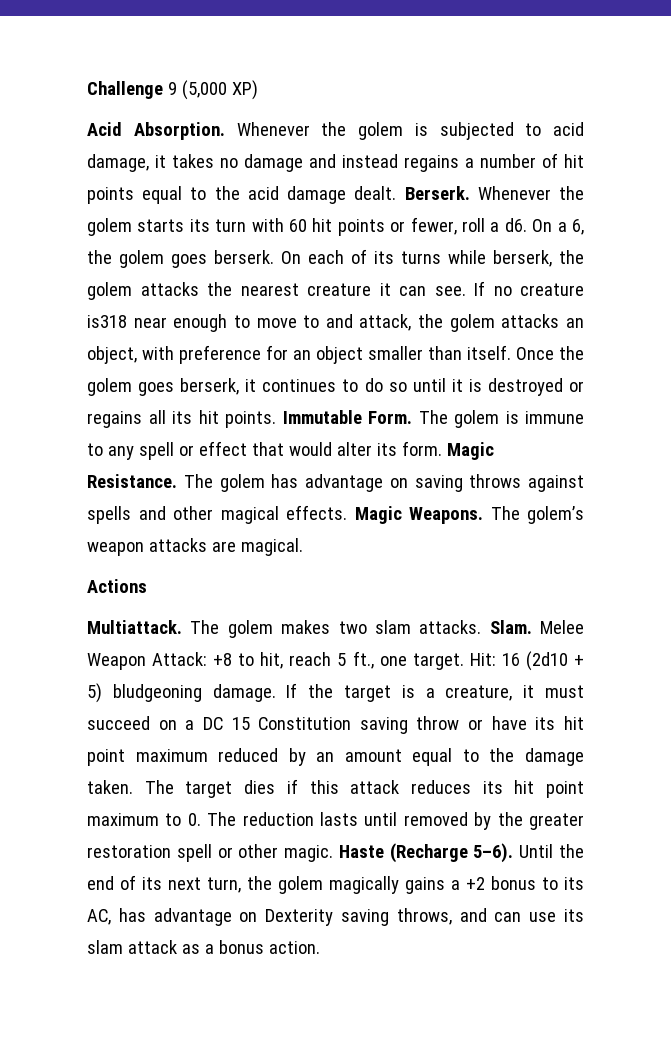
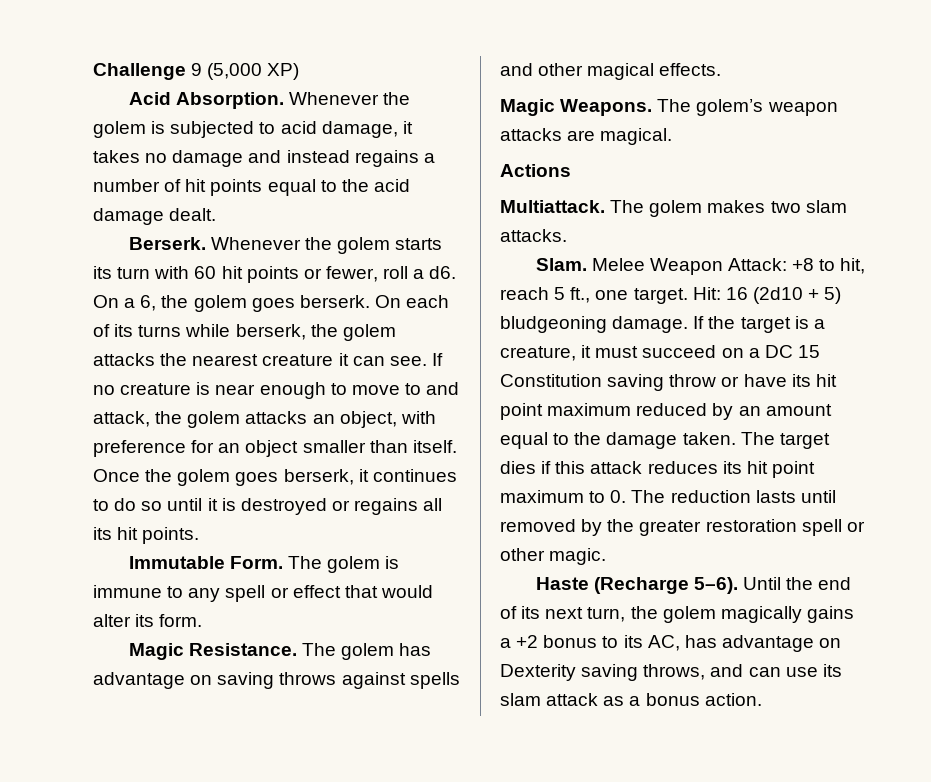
- Whenever the golem is subjected to acid damage, it takes no damage and instead regains a number of hit points equal to the acid damage dealt. Berserk.
+ Whenever the golem is subjected to acid damage, it takes no damage and instead regains a number of hit points equal to the acid damage dealt.
+ Berserk.
- If no creature is318 near enough to move to and attack, the golem attacks an object, with preference for an object smaller than itself.
+ If no creature is near enough to move to and attack, the golem attacks an object, with preference for an object smaller than itself.
- Once the golem goes berserk, it continues to do so until it is destroyed or regains all its hit points. Immutable Form.
+ Once the golem goes berserk, it continues to do so until it is destroyed or regains all its hit points.
+ Immutable Form.
- The golem is immune to any spell or effect that would alter its form. Magic Resistance.
+ The golem is immune to any spell or effect that would alter its form.
+ Magic Resistance.
- The golem has advantage on saving throws against spells and other magical effects. Magic Weapons.
+ The golem has advantage on saving throws against spells and other magical effects.
+ Magic Weapons.
- The golem makes two slam attacks. Slam.
+ The golem makes two slam attacks.
+ Slam.
- The target dies if this attack reduces its hit point maximum to 0. The reduction lasts until removed by the greater restoration spell or other magic. Haste (Recharge 5–6).
+ The target dies if this attack reduces its hit point maximum to 0. The reduction lasts until removed by the greater restoration spell or other magic.
+ Haste (Recharge 5–6).

